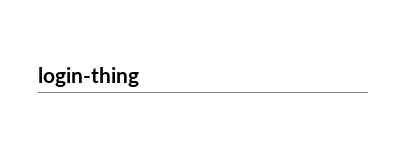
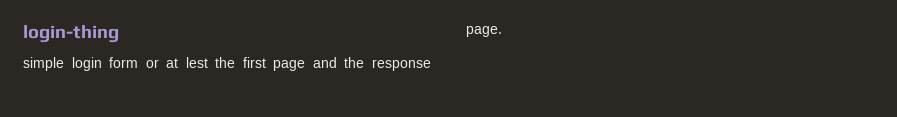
+ simple login form or at lest the first page and the response page.

